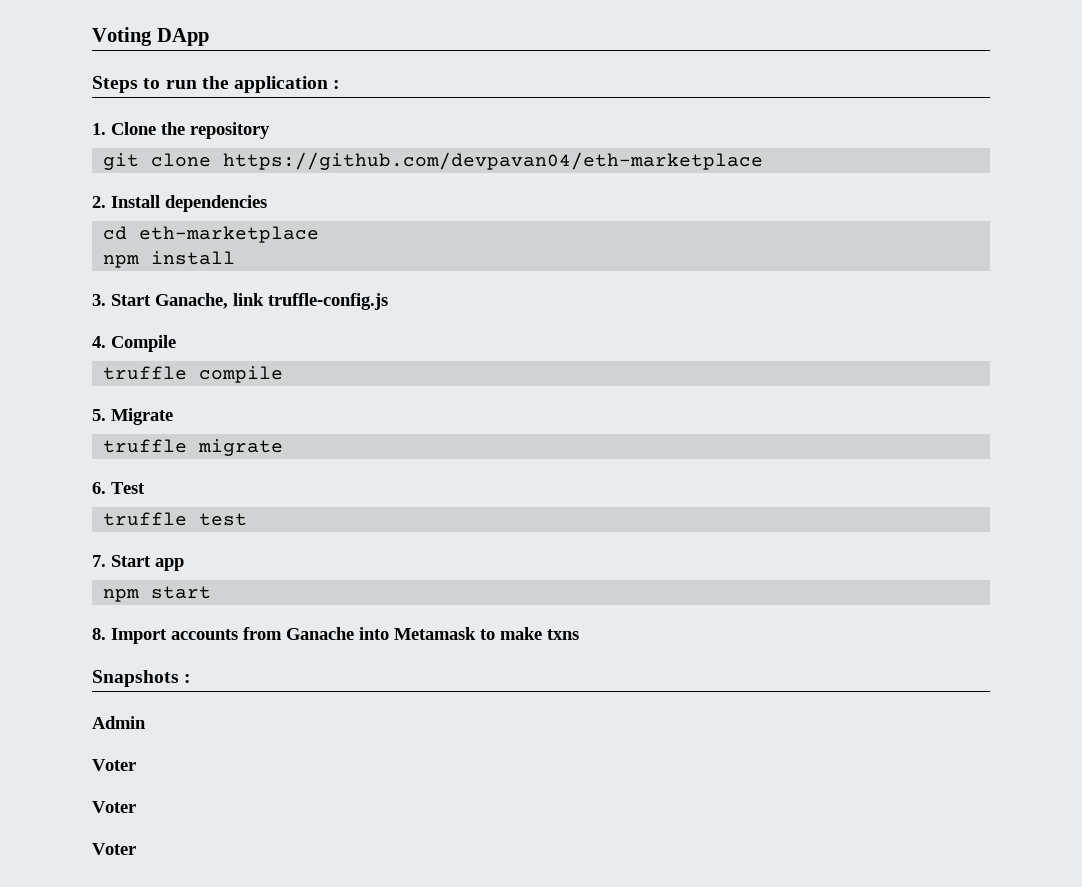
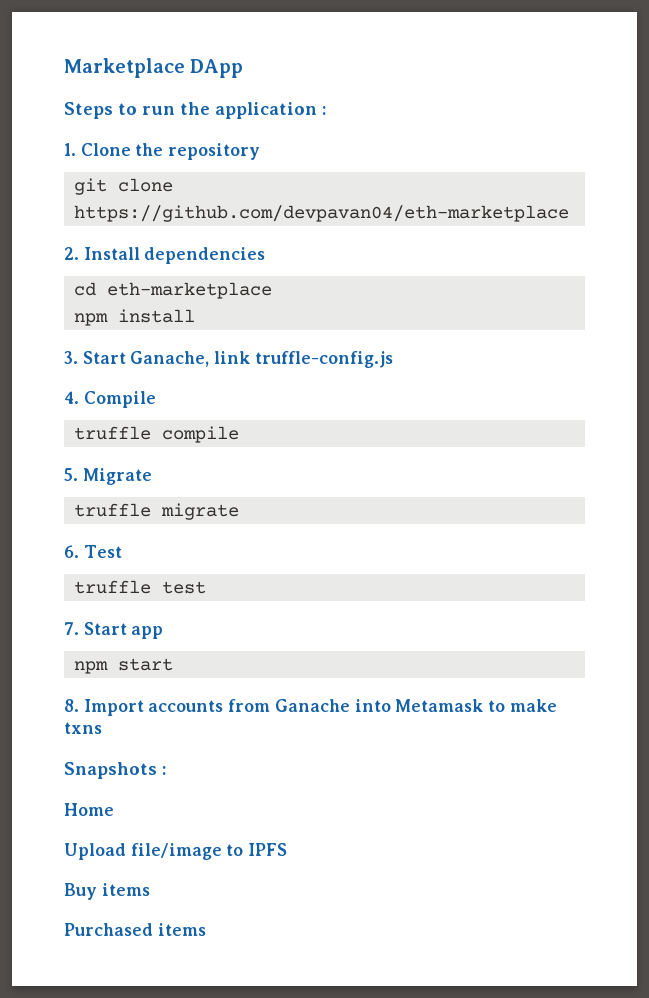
- Voting DApp
+ Marketplace DApp
- Admin
- Voter
- Voter
- Voter
+ Home
+ Upload file/image to IPFS
+ Buy items
+ Purchased items

